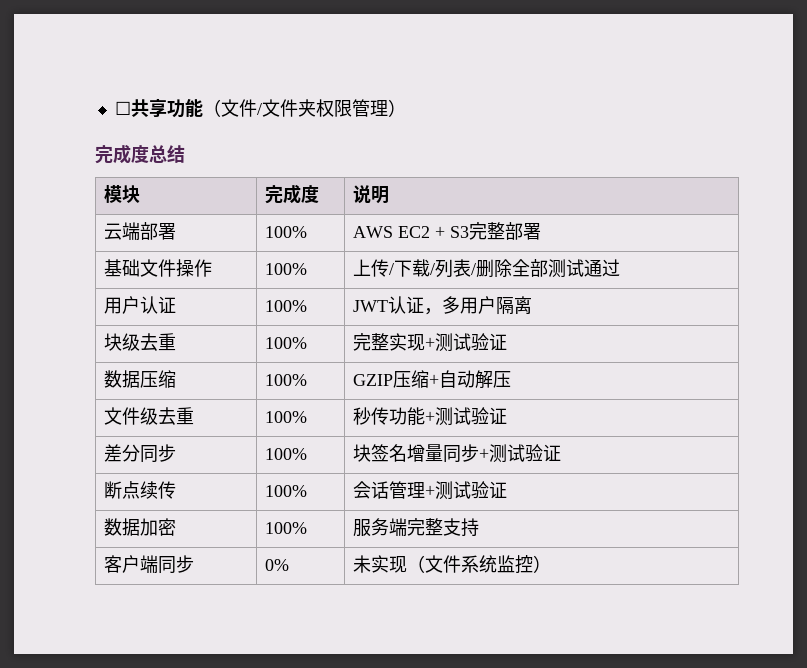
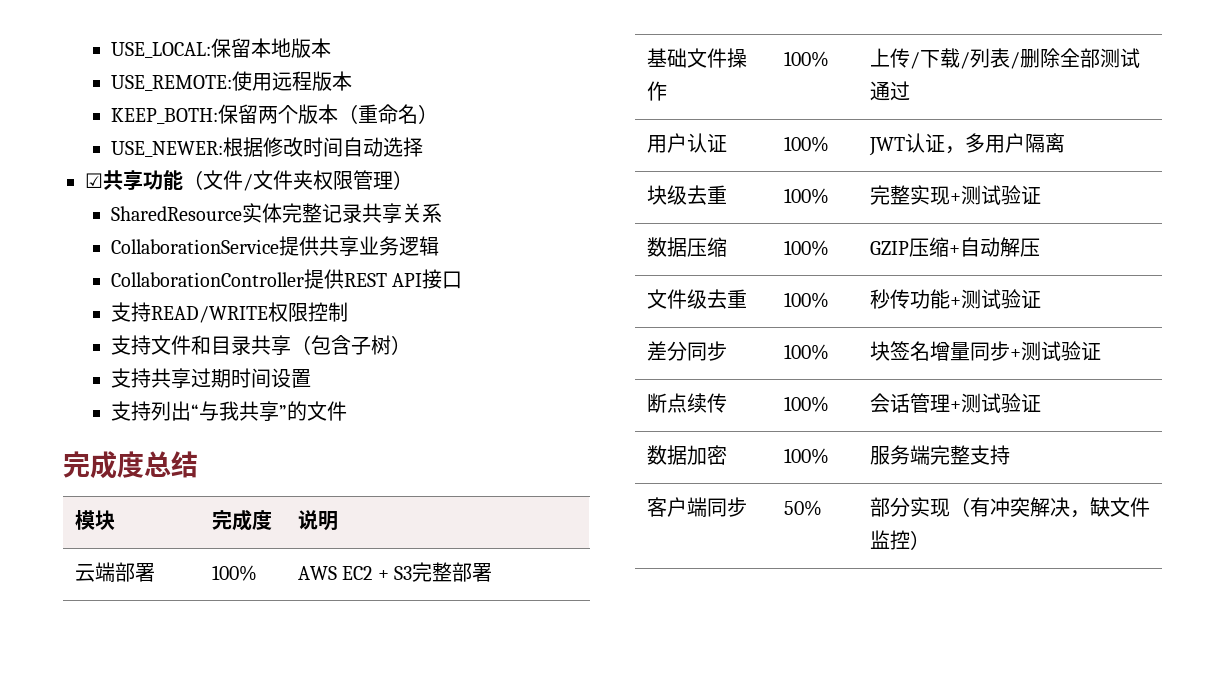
- ☐共享功能（文件/文件夹权限管理）
+ USE_LOCAL:保留本地版本
+ USE_REMOTE:使用远程版本
+ KEEP_BOTH:保留两个版本（重命名）
+ USE_NEWER:根据修改时间自动选择
+ ☑共享功能（文件/文件夹权限管理）
+ SharedResource实体完整记录共享关系
+ CollaborationService提供共享业务逻辑
+ CollaborationController提供REST API接口
+ 支持READ/WRITE权限控制
+ 支持文件和目录共享（包含子树）
+ 支持共享过期时间设置
+ 支持列出“与我共享”的文件
- 客户端同步 | 0% | 未实现（文件系统监控）
+ 客户端同步 | 50% | 部分实现（有冲突解决，缺文件监控）

